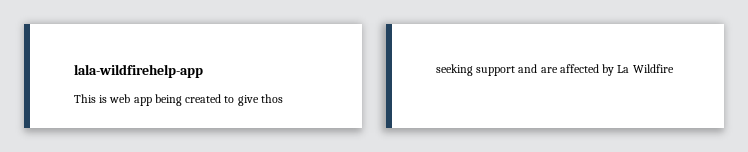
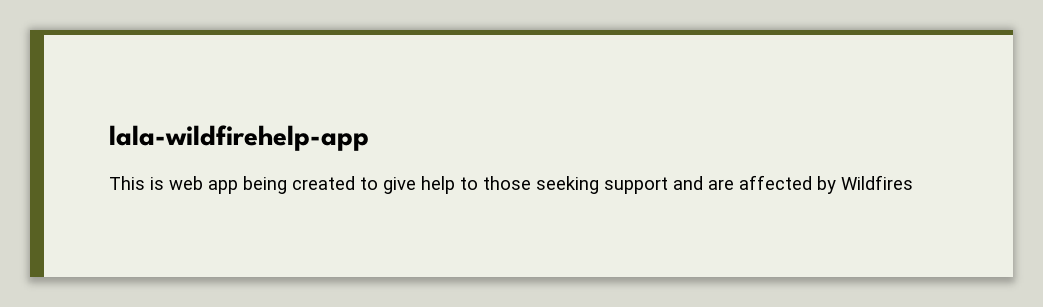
- This is web app being created to give thos seeking support and are affected by La Wildfire
+ This is web app being created to give help to those seeking support and are affected by Wildfires

